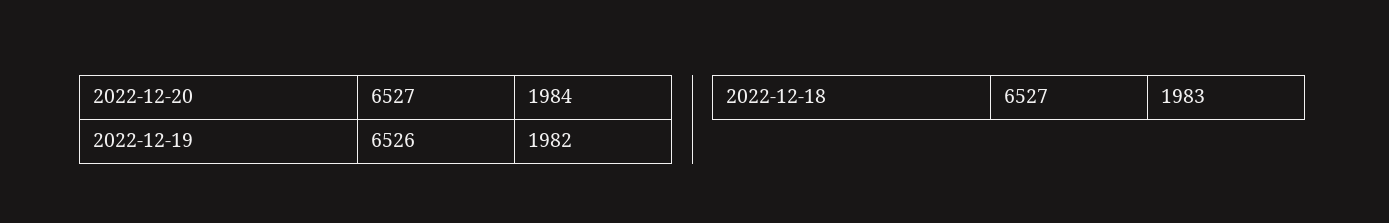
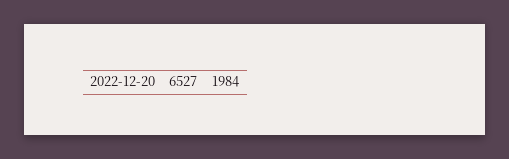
- 2022-12-19 | 6526 | 1982
- 2022-12-18 | 6527 | 1983

